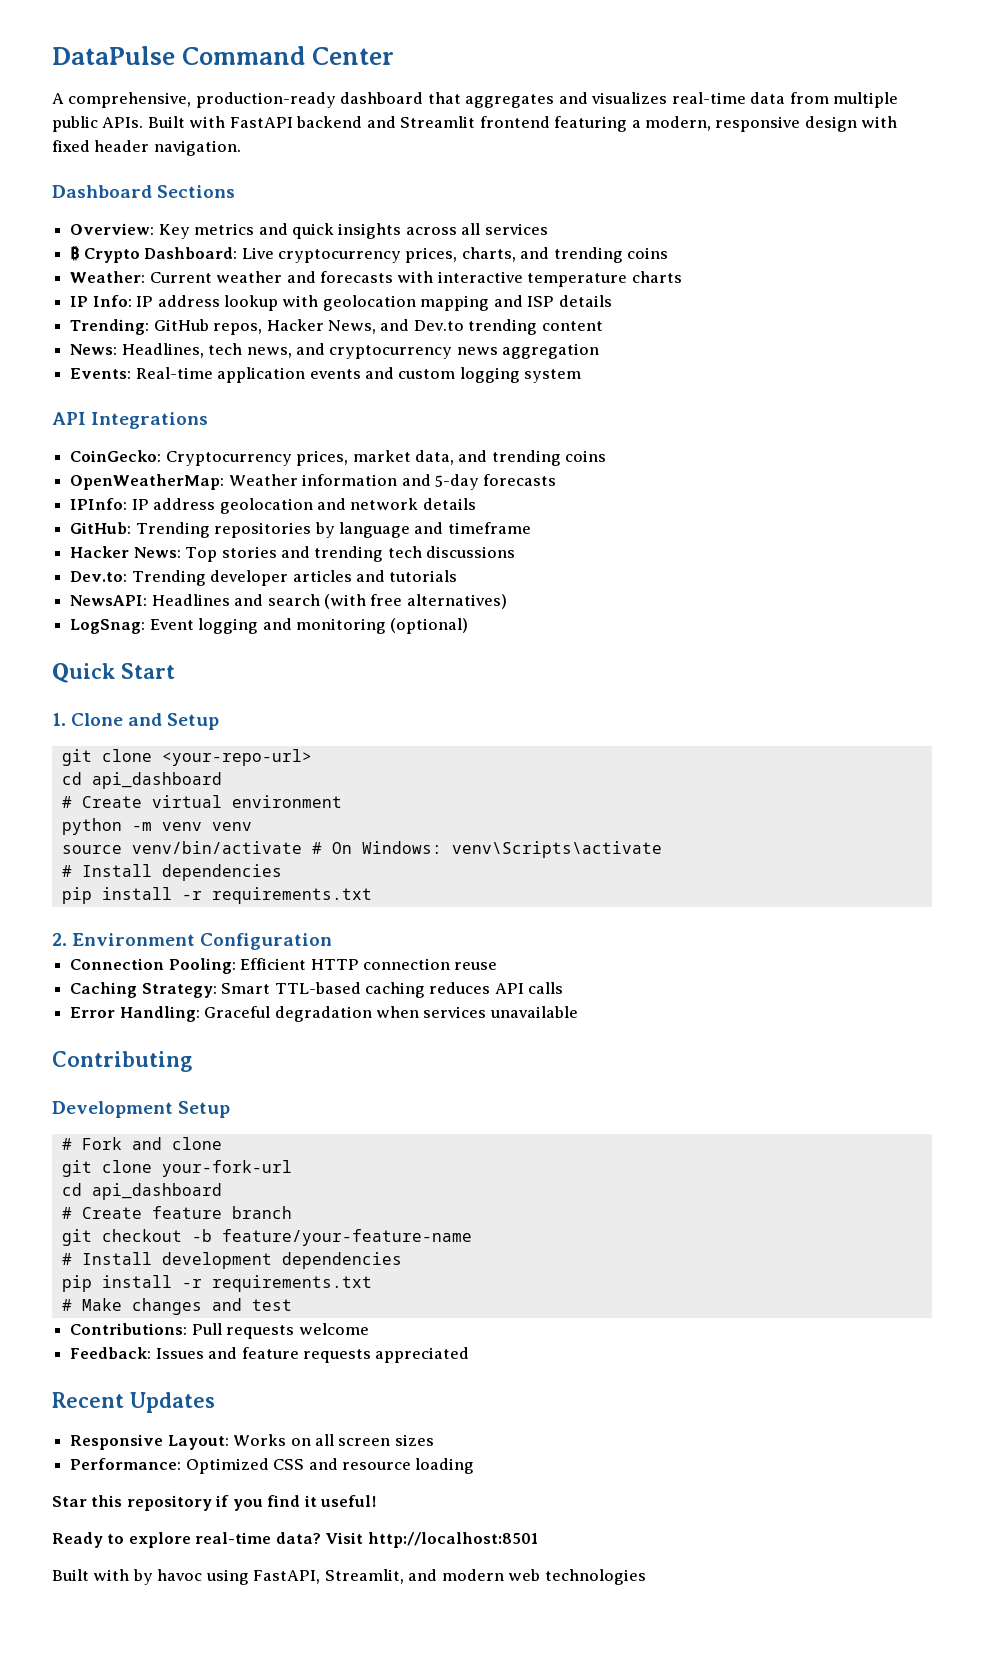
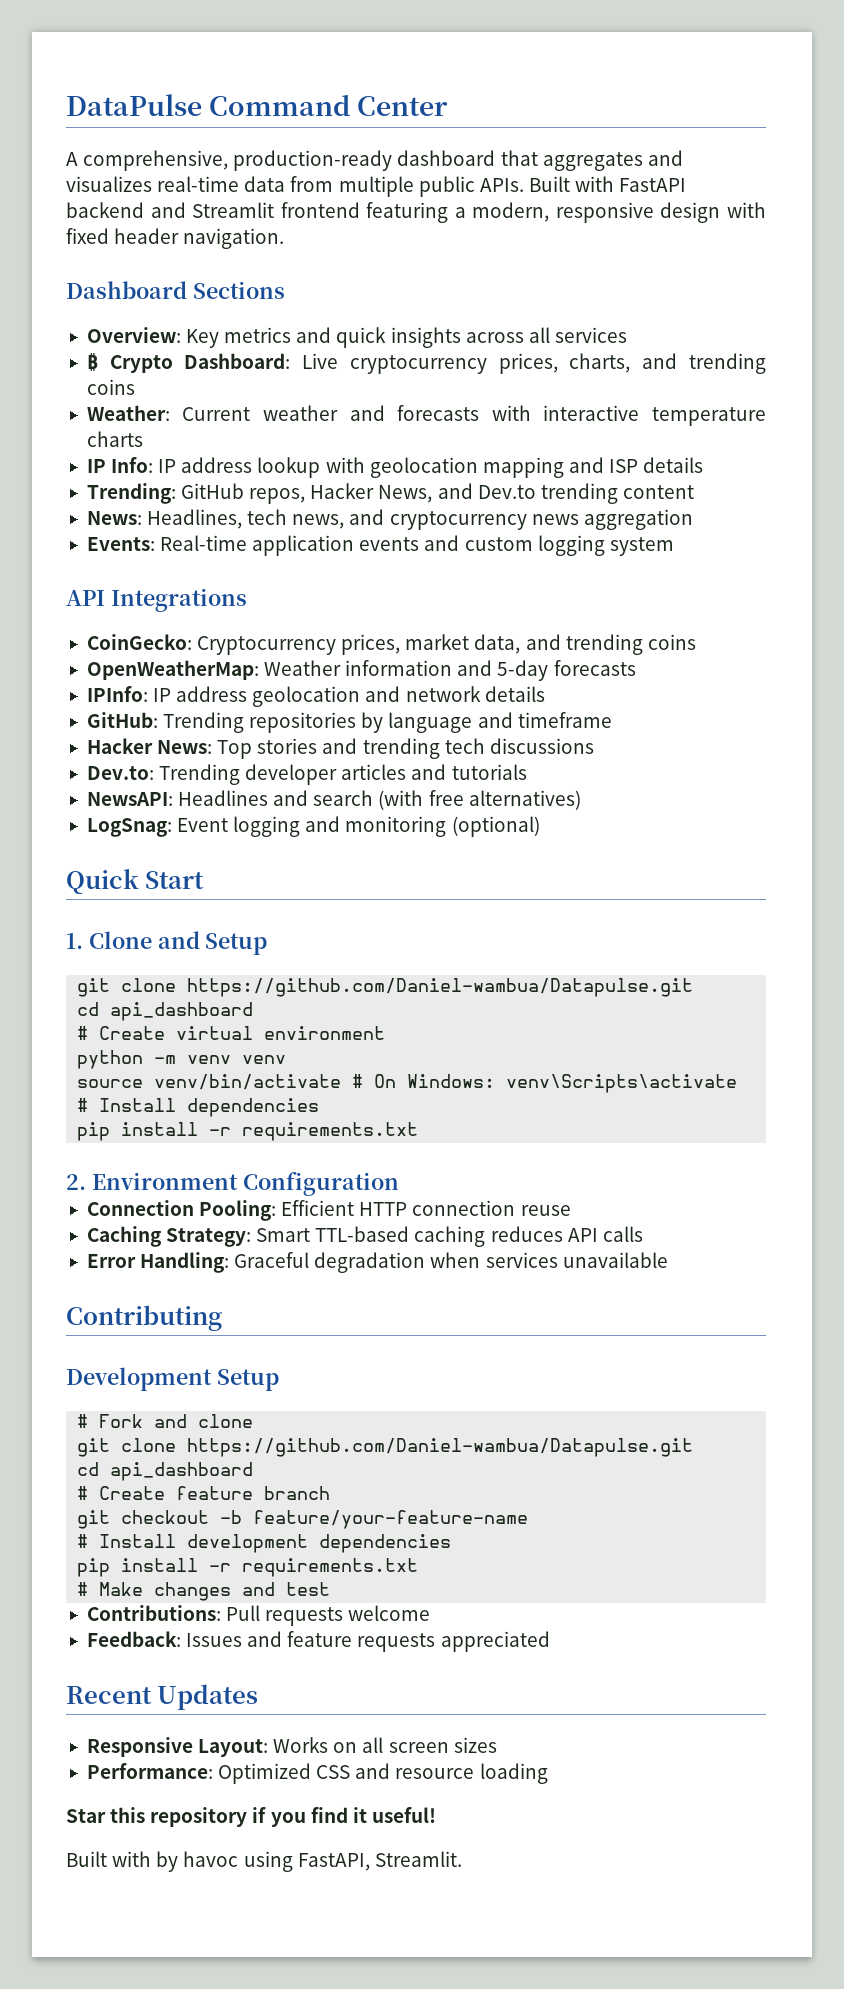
  1. Clone and Setup
- git clone <your-repo-url>
+ git clone https://github.com/Daniel-wambua/Datapulse.git
  # Fork and clone
- git clone your-fork-url
+ git clone https://github.com/Daniel-wambua/Datapulse.git
- Ready to explore real-time data? Visit http://localhost:8501
- Built with by havoc using FastAPI, Streamlit, and modern web technologies
+ Built with by havoc using FastAPI, Streamlit.

